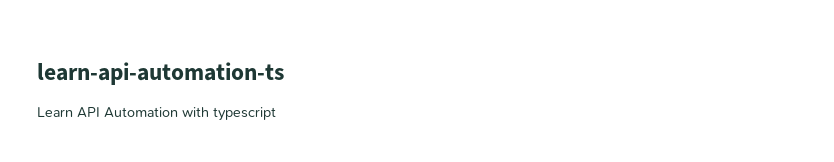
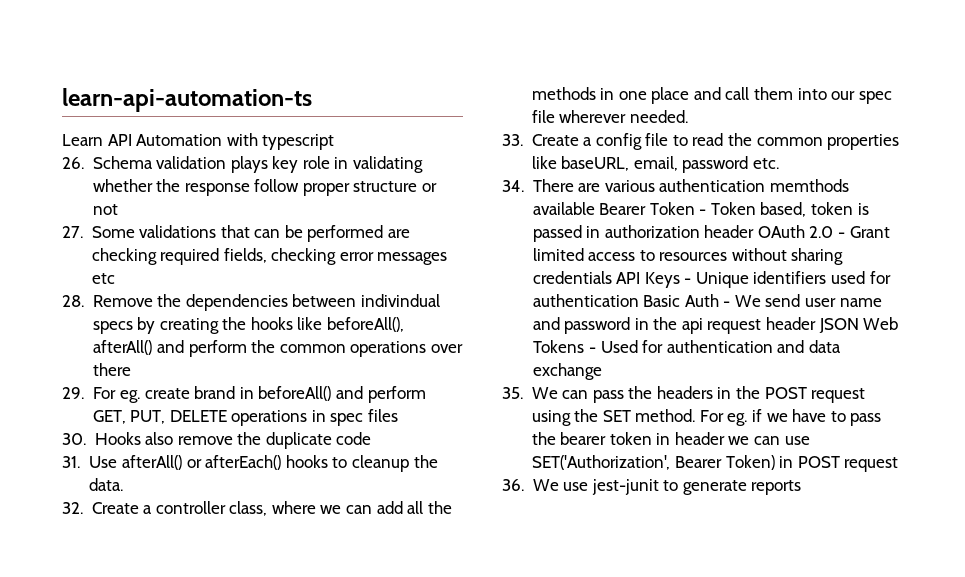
+ 26. Schema validation plays key role in validating whether the response follow proper structure or not
+ 27. Some validations that can be performed are checking required fields, checking error messages etc
+ 28. Remove the dependencies between indivindual specs by creating the hooks like beforeAll(), afterAll() and perform the common operations over there
+ 29. For eg. create brand in beforeAll() and perform GET, PUT, DELETE operations in spec files
+ 30. Hooks also remove the duplicate code
+ 31. Use afterAll() or afterEach() hooks to cleanup the data.
+ 32. Create a controller class, where we can add all the methods in one place and call them into our spec file wherever needed.
+ 33. Create a config file to read the common properties like baseURL, email, password etc.
+ 34. There are various authentication memthods available Bearer Token - Token based, token is passed in authorization header OAuth 2.0 - Grant limited access to resources without sharing credentials API Keys - Unique identifiers used for authentication Basic Auth - We send user name and password in the api request header JSON Web Tokens - Used for authentication and data exchange
+ 35. We can pass the headers in the POST request using the SET method. For eg. if we have to pass the bearer token in header we can use SET('Authorization', Bearer Token) in POST request
+ 36. We use jest-junit to generate reports

